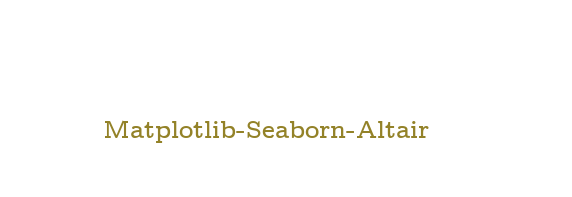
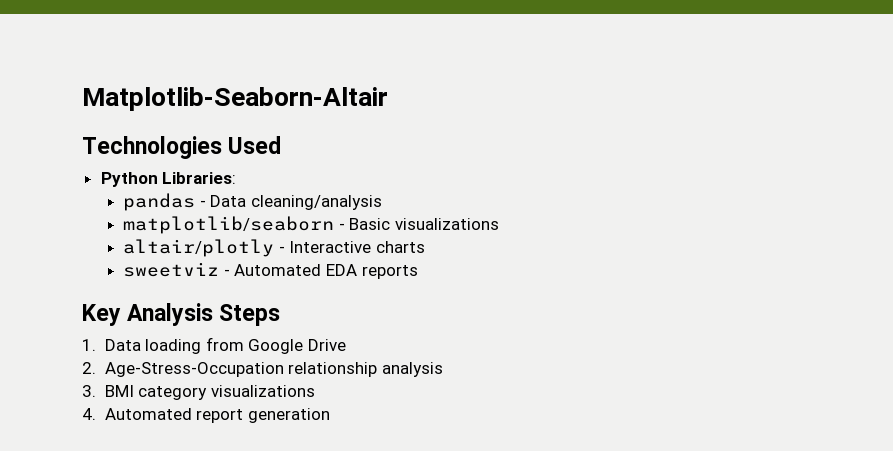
+ Technologies Used
+ Python Libraries:
+ pandas - Data cleaning/analysis
+ matplotlib/seaborn - Basic visualizations
+ altair/plotly - Interactive charts
+ sweetviz - Automated EDA reports
+ Key Analysis Steps
+ 1. Data loading from Google Drive
+ 2. Age-Stress-Occupation relationship analysis
+ 3. BMI category visualizations
+ 4. Automated report generation

